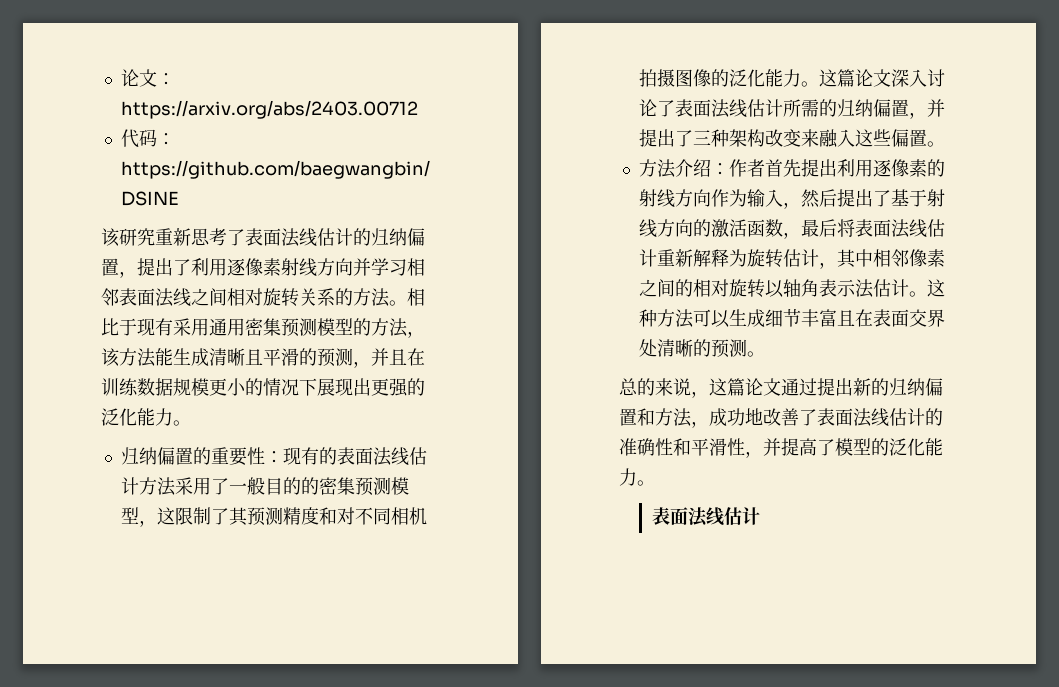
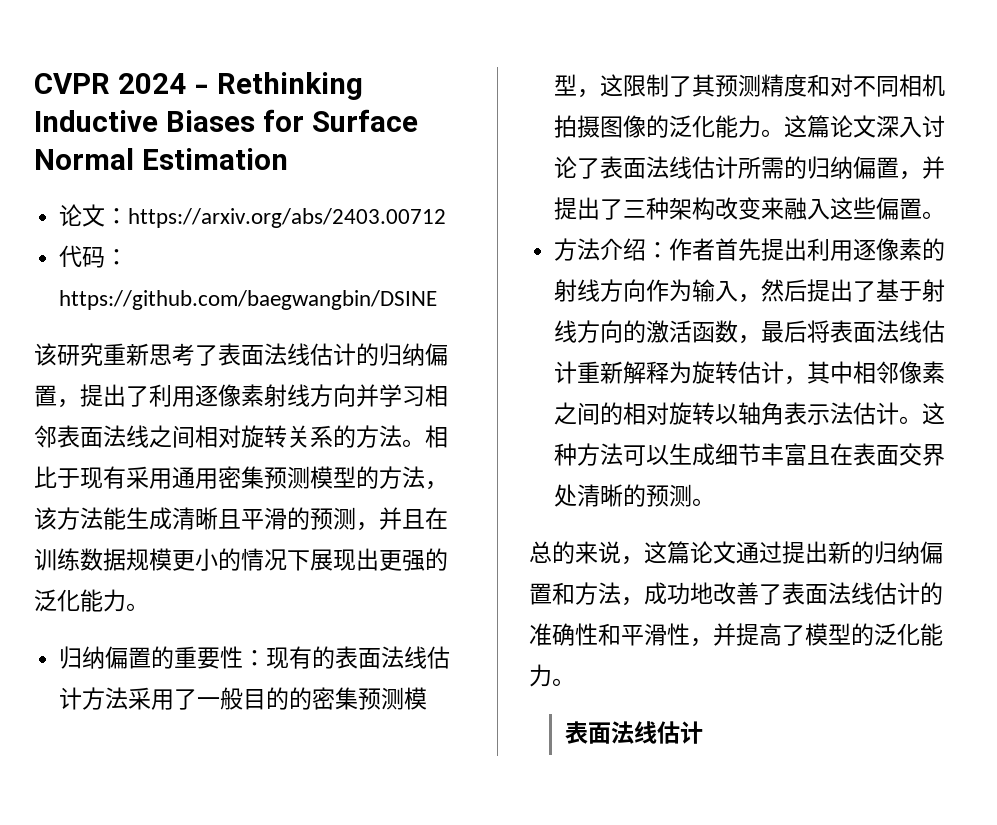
+ CVPR 2024 - Rethinking Inductive Biases for Surface Normal Estimation

